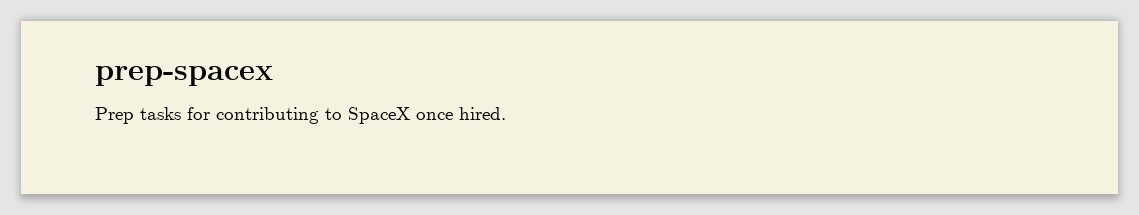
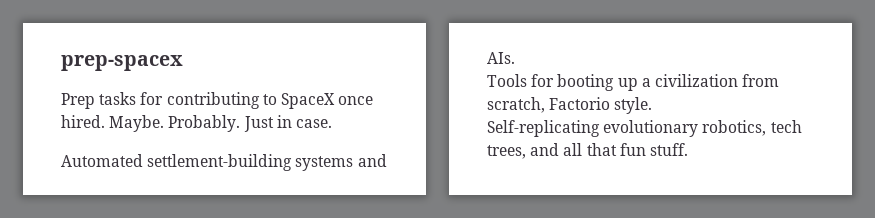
+ Maybe. Probably. Just in case.
+ Automated settlement-building systems and AIs.
+ Tools for booting up a civilization from scratch, Factorio style.
+ Self-replicating evolutionary robotics, tech trees, and all that fun stuff.

